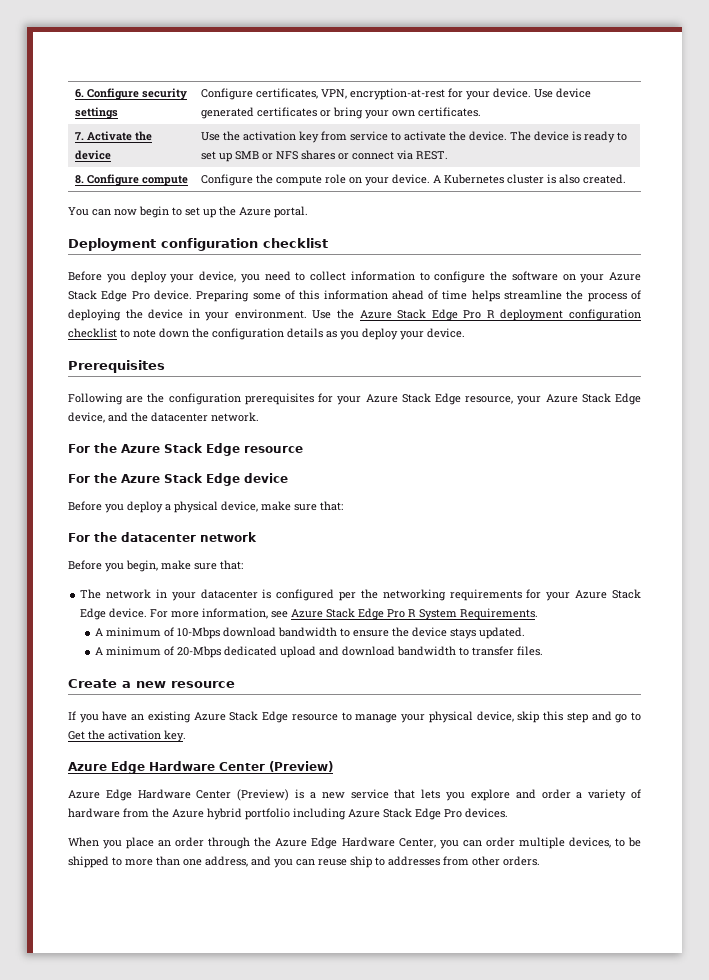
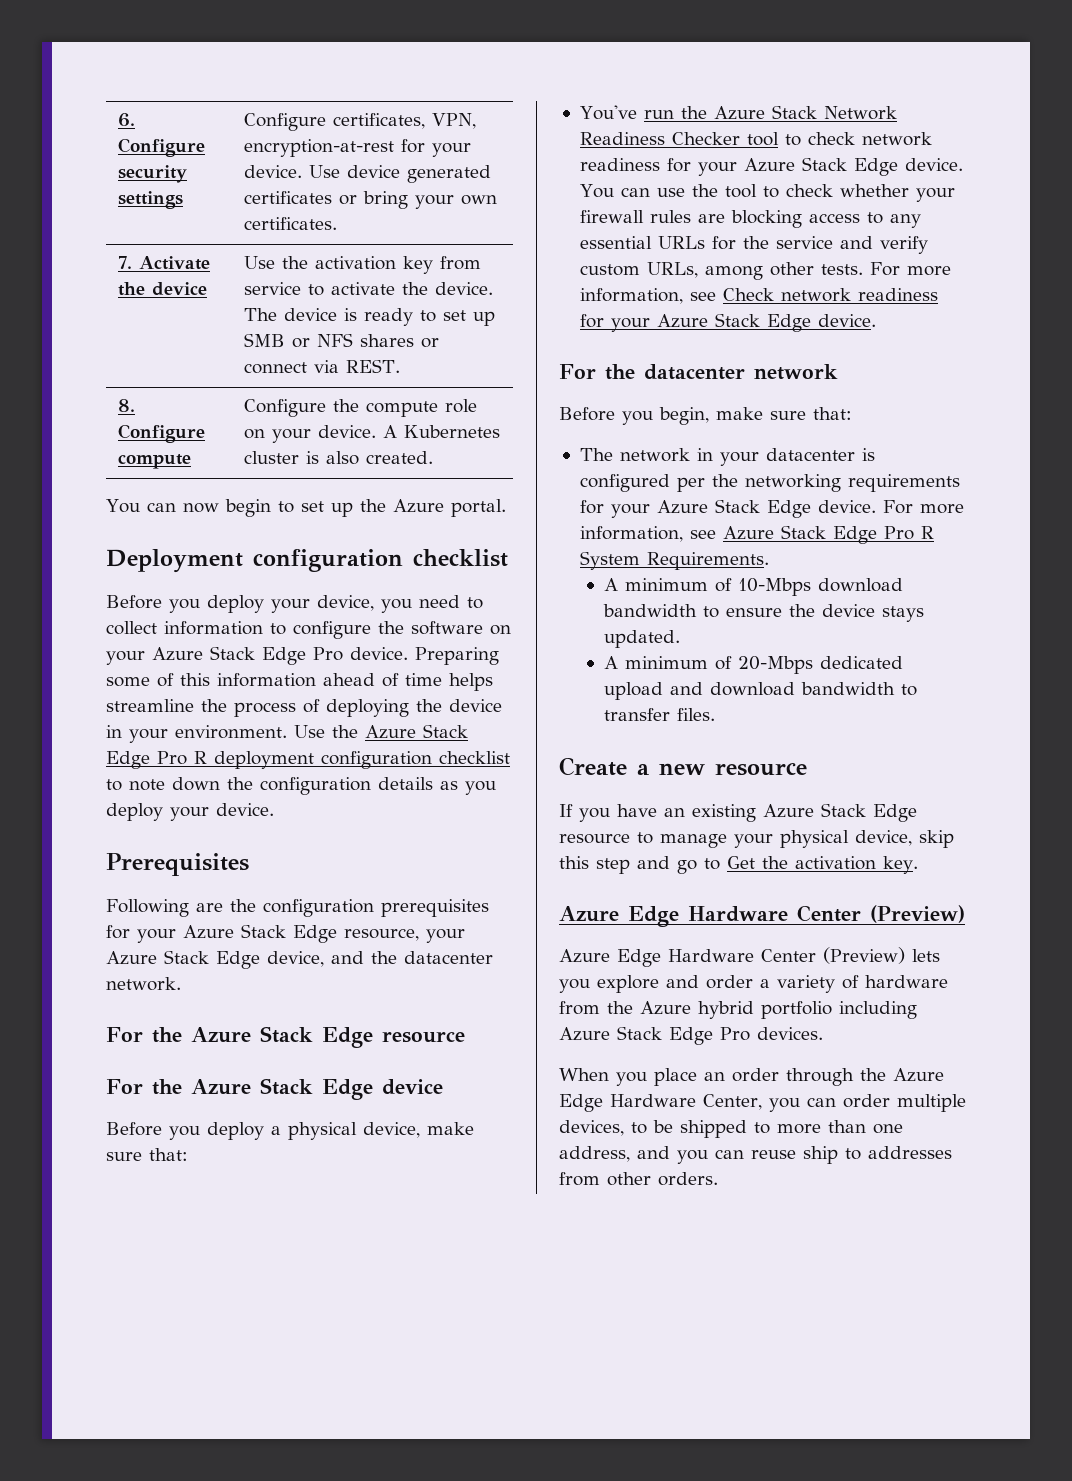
+ You've run the Azure Stack Network Readiness Checker tool to check network readiness for your Azure Stack Edge device. You can use the tool to check whether your firewall rules are blocking access to any essential URLs for the service and verify custom URLs, among other tests. For more information, see Check network readiness for your Azure Stack Edge device.
- Azure Edge Hardware Center (Preview) is a new service that lets you explore and order a variety of hardware from the Azure hybrid portfolio including Azure Stack Edge Pro devices.
+ Azure Edge Hardware Center (Preview) lets you explore and order a variety of hardware from the Azure hybrid portfolio including Azure Stack Edge Pro devices.

